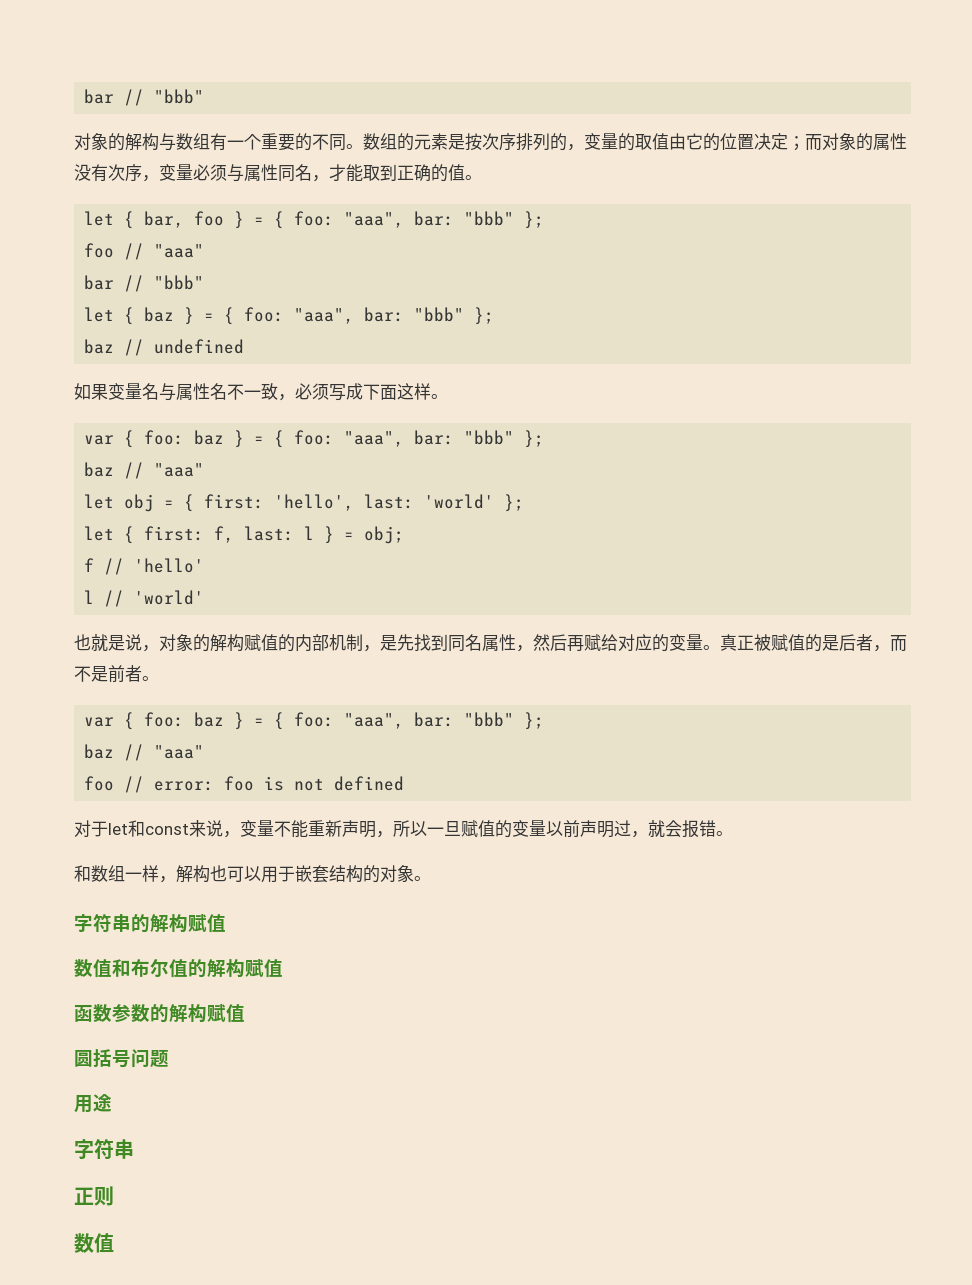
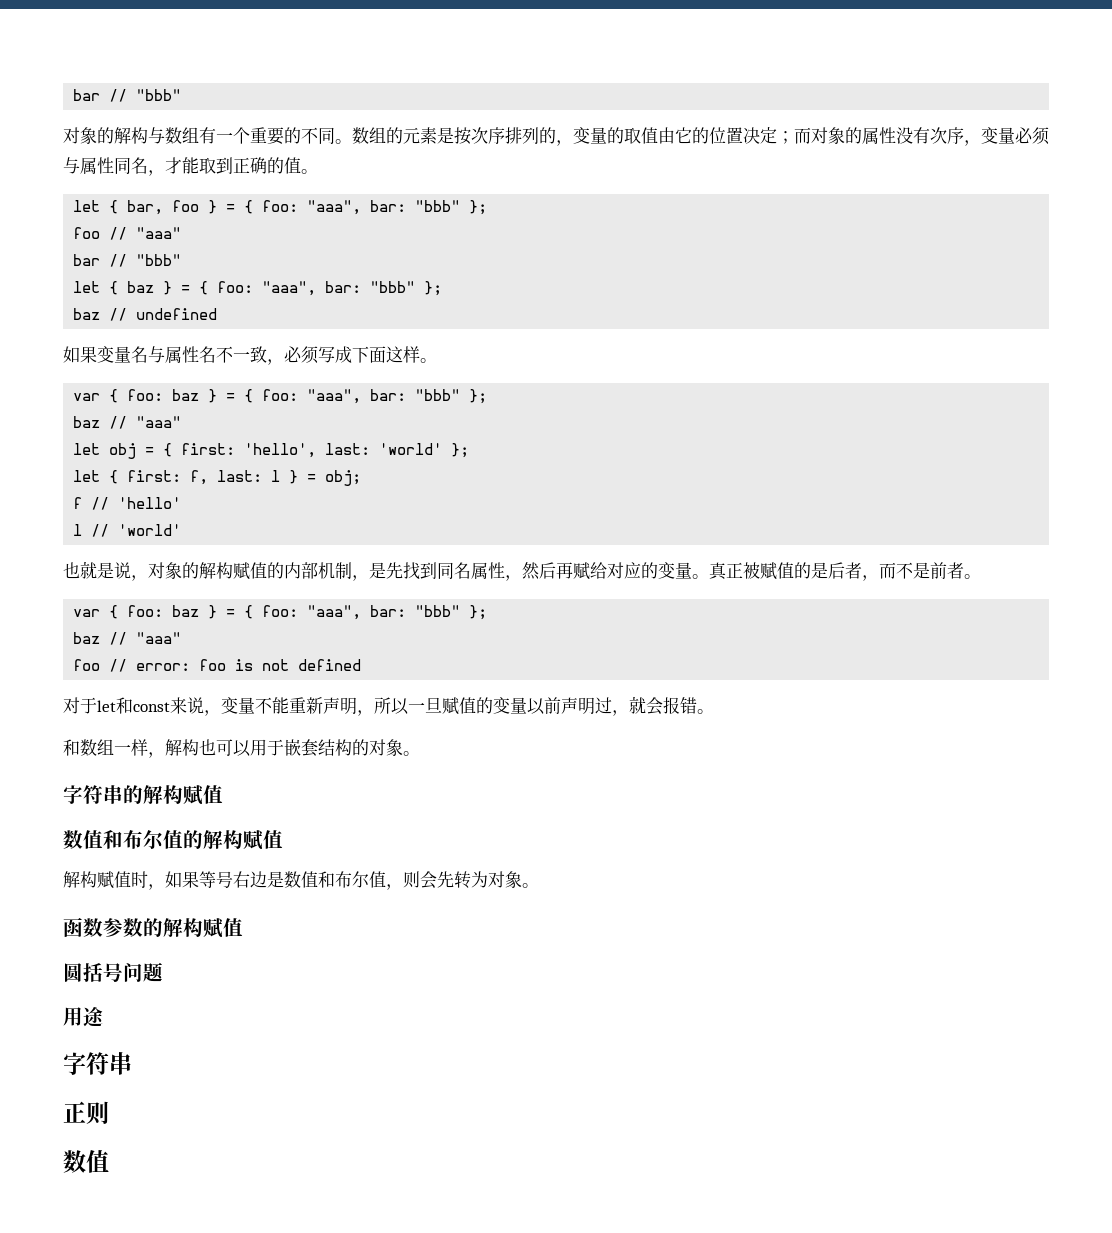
+ 解构赋值时，如果等号右边是数值和布尔值，则会先转为对象。

